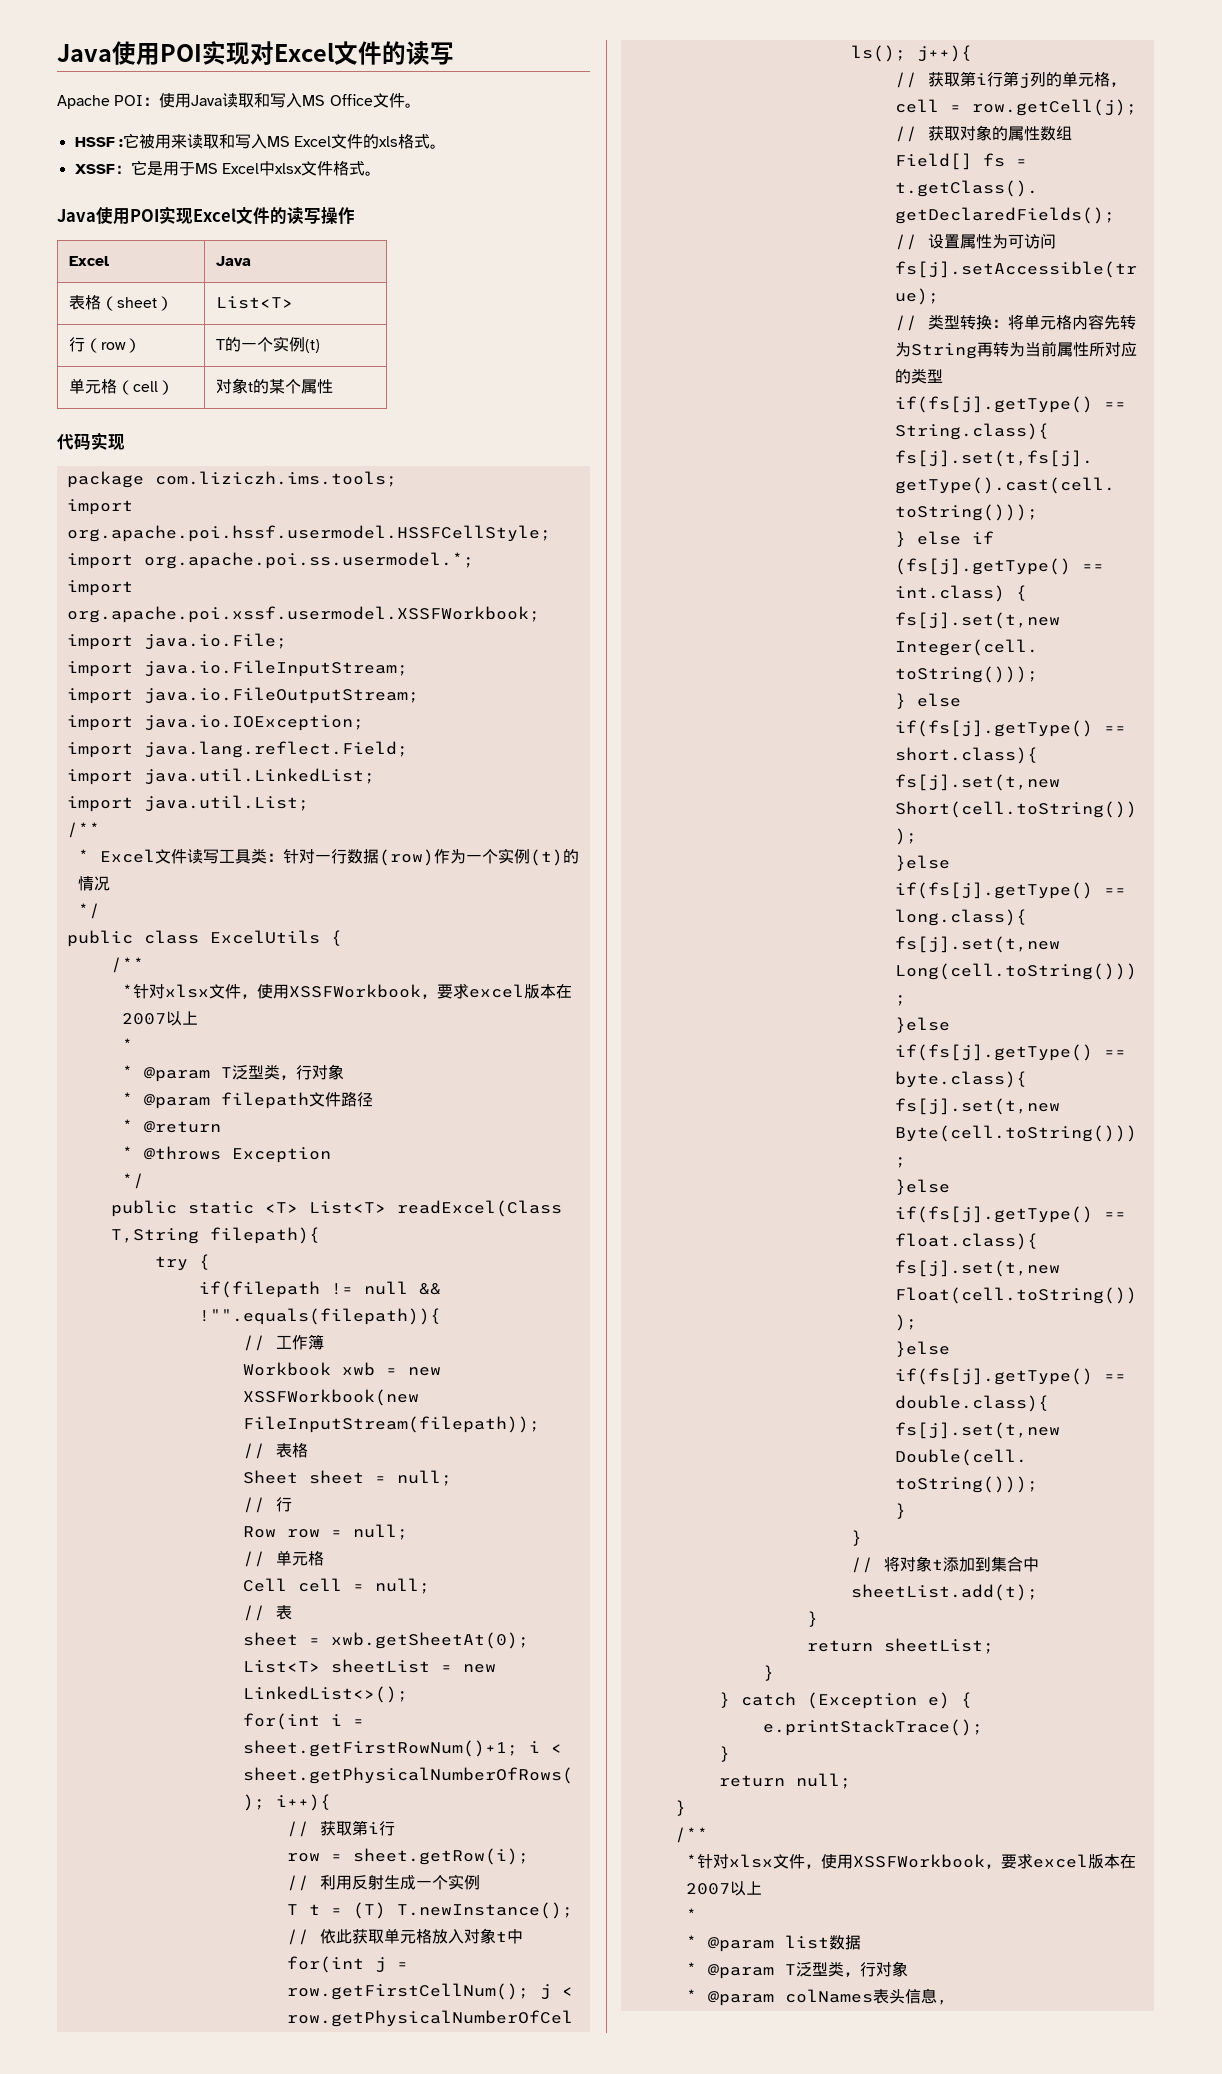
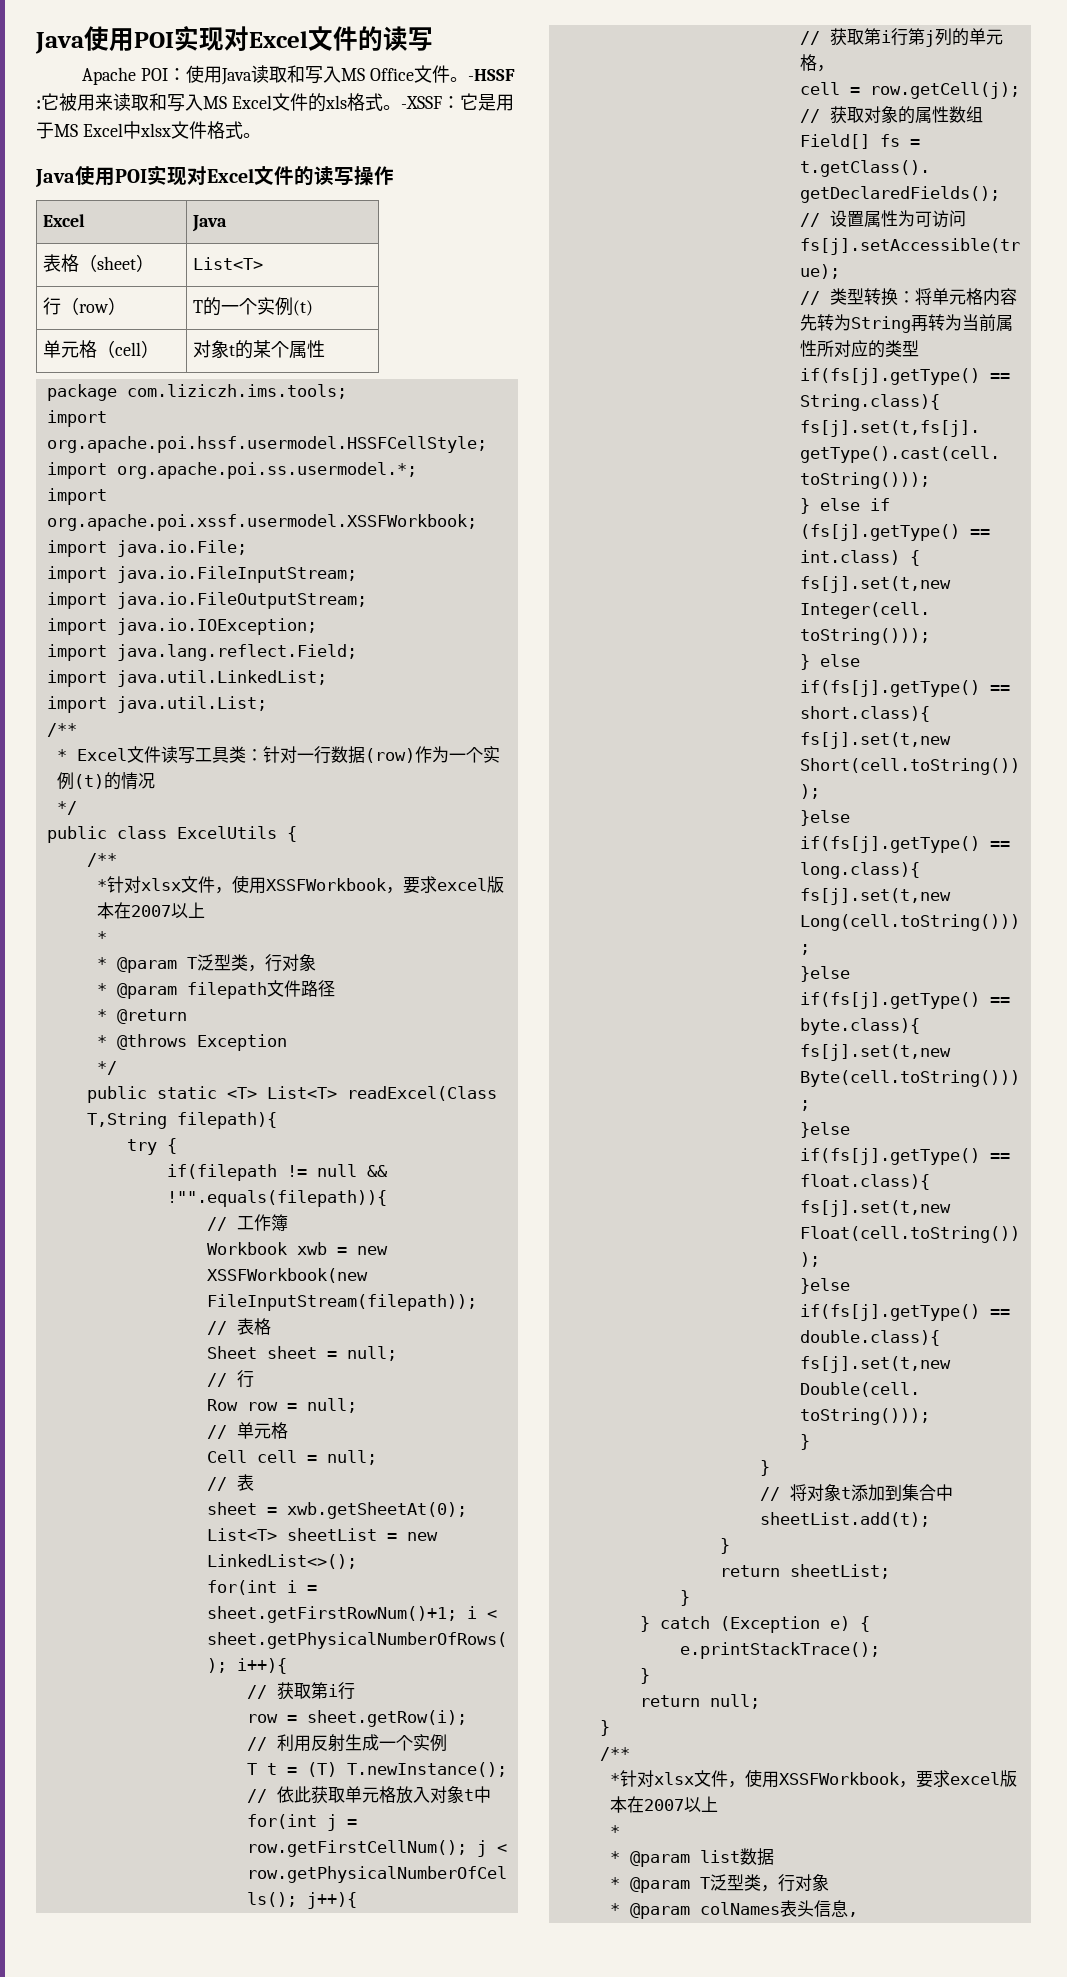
- Apache POI：使用Java读取和写入MS Office文件。
- HSSF :它被用来读取和写入MS Excel文件的xls格式。
- XSSF：它是用于MS Excel中xlsx文件格式。
+ Apache POI：使用Java读取和写入MS Office文件。-HSSF :它被用来读取和写入MS Excel文件的xls格式。-XSSF：它是用于MS Excel中xlsx文件格式。
- Java使用POI实现Excel文件的读写操作
+ Java使用POI实现对Excel文件的读写操作
- 代码实现

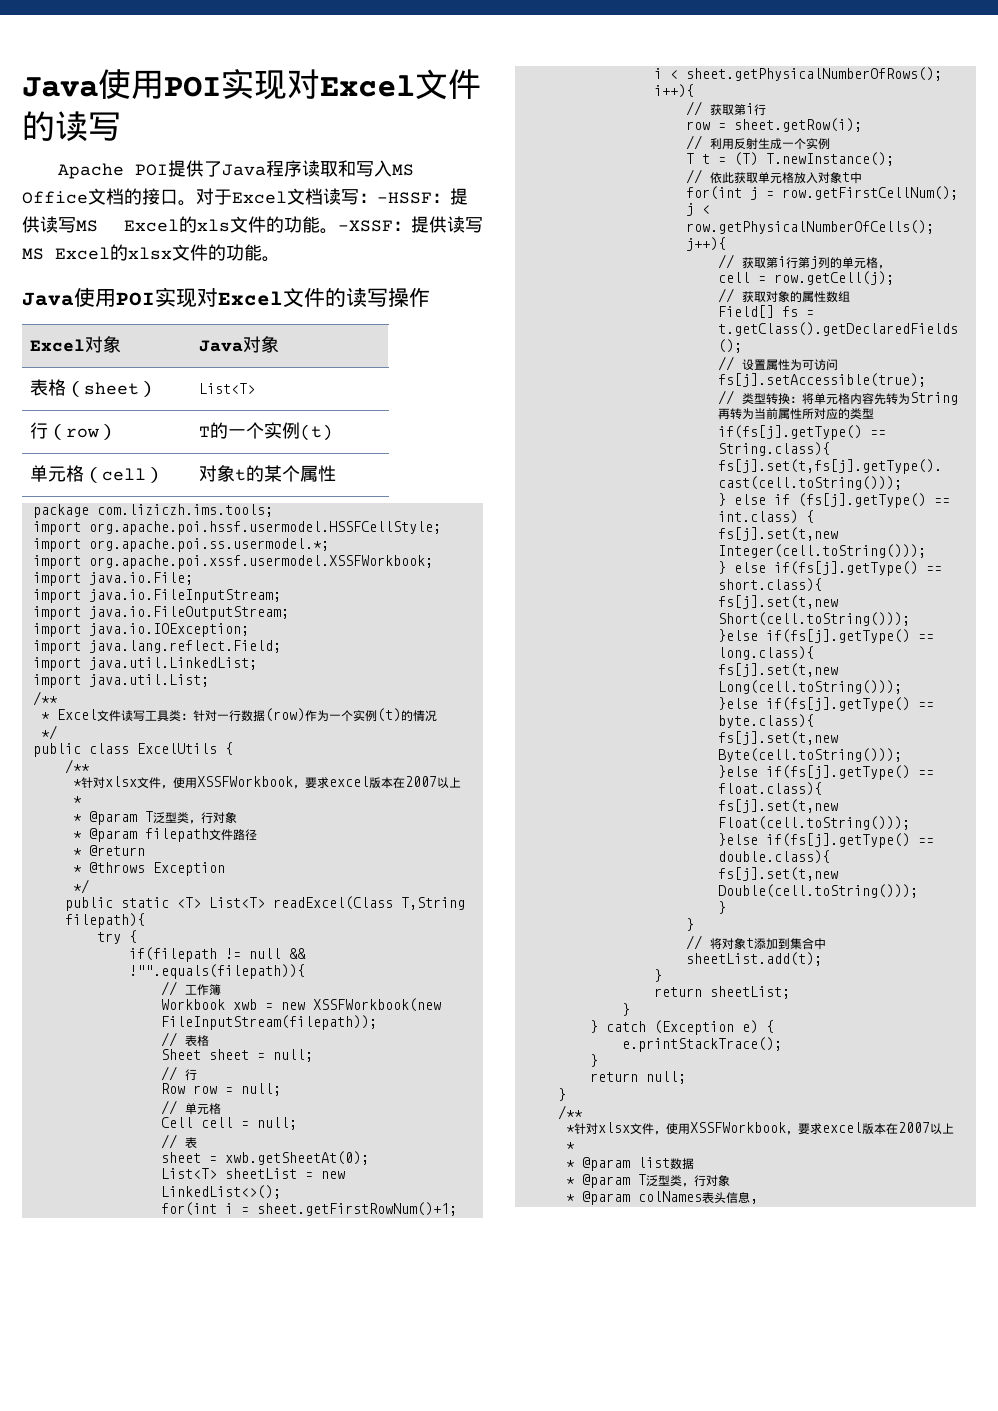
- Apache POI：使用Java读取和写入MS Office文件。-HSSF :它被用来读取和写入MS Excel文件的xls格式。
+ Apache POI提供了Java程序读取和写入MS Office文档的接口。对于Excel文档读写：-HSSF：提供读写MS Excel的xls文件的功能。
- -XSSF：它是用于MS Excel中xlsx文件格式。
+ -XSSF：提供读写MS Excel的xlsx文件的功能。
- Excel | Java
+ Excel对象 | Java对象

